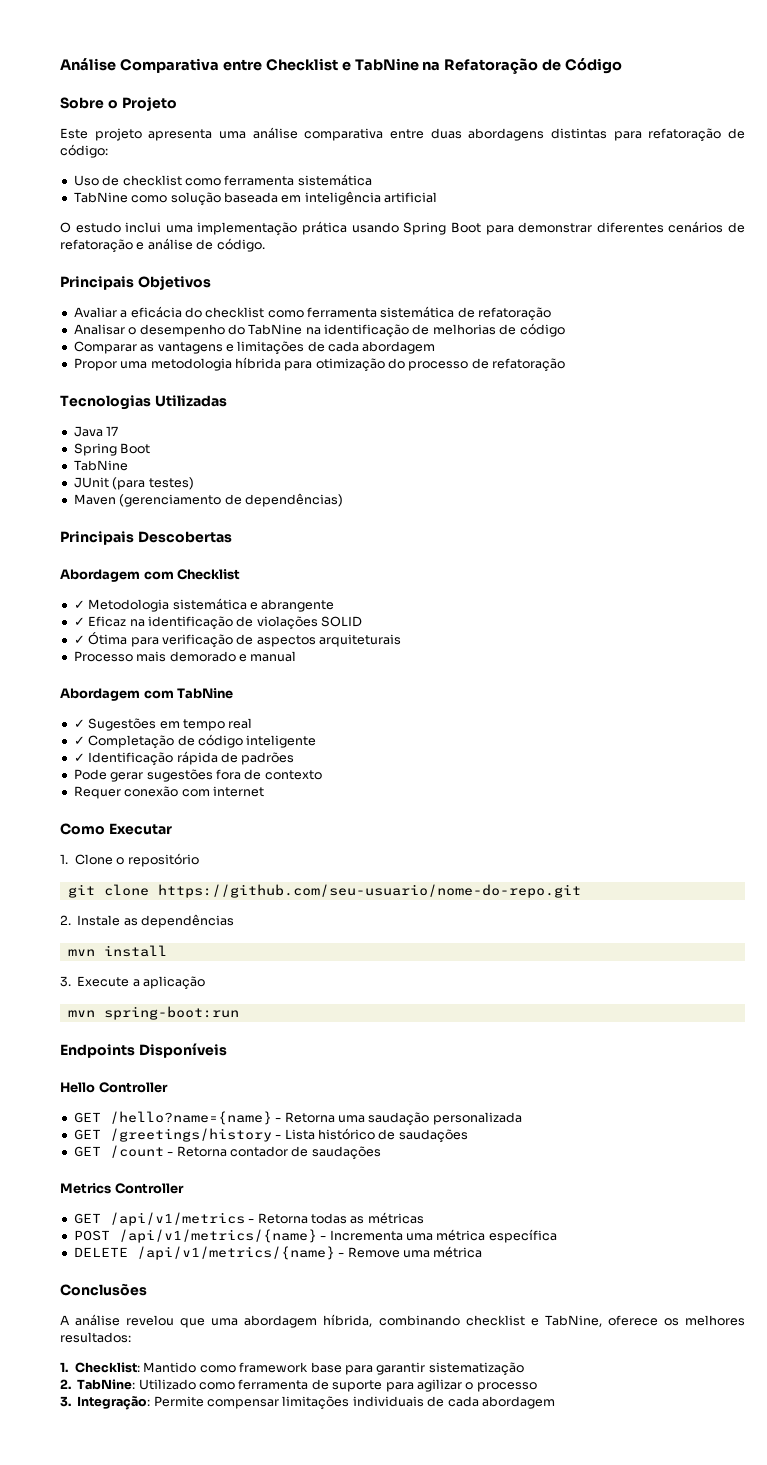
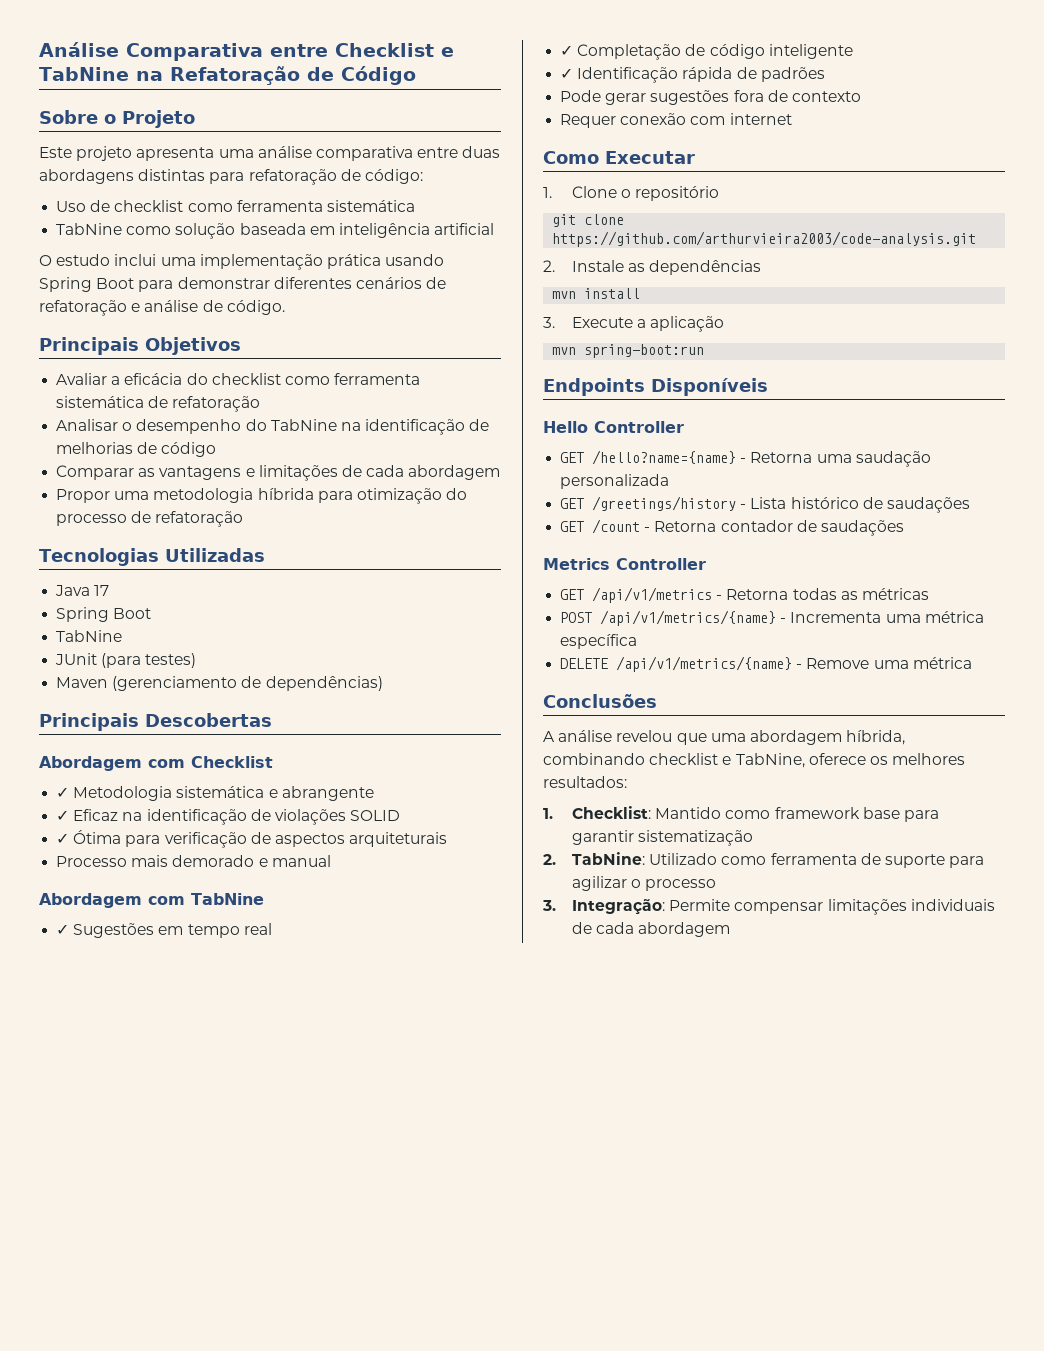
- git clone https://github.com/seu-usuario/nome-do-repo.git
+ git clone https://github.com/arthurvieira2003/code-analysis.git

